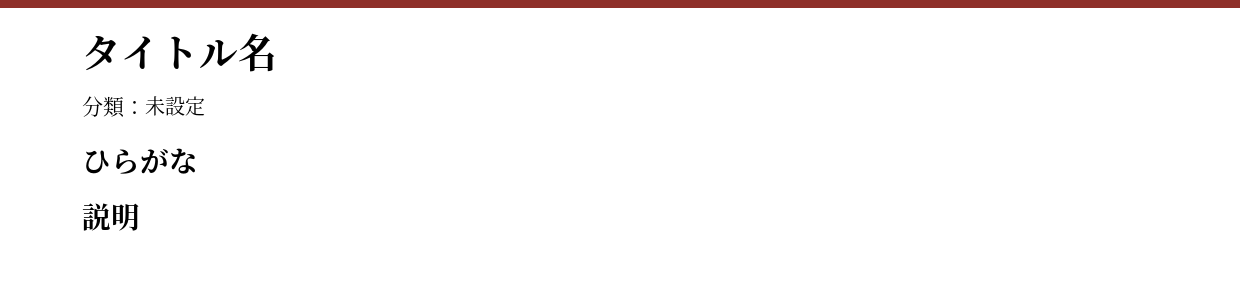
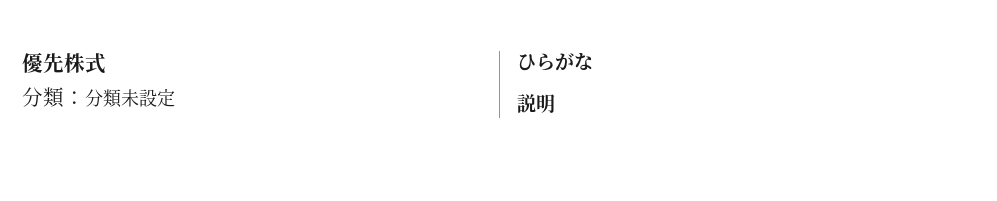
- タイトル名
+ 優先株式
- 分類：未設定
+ 分類：分類未設定

